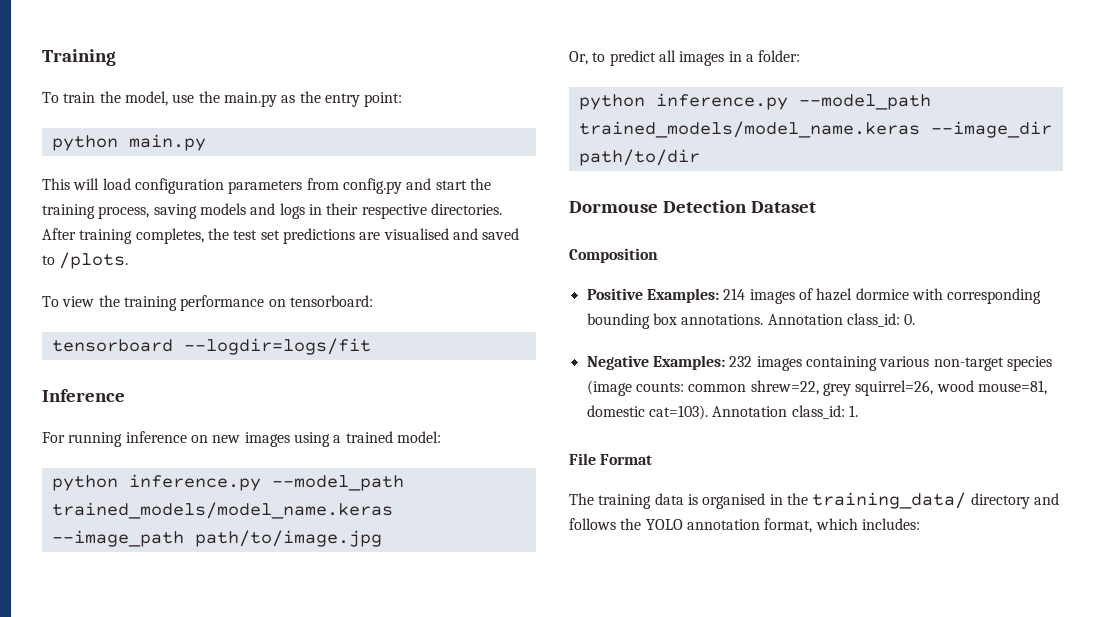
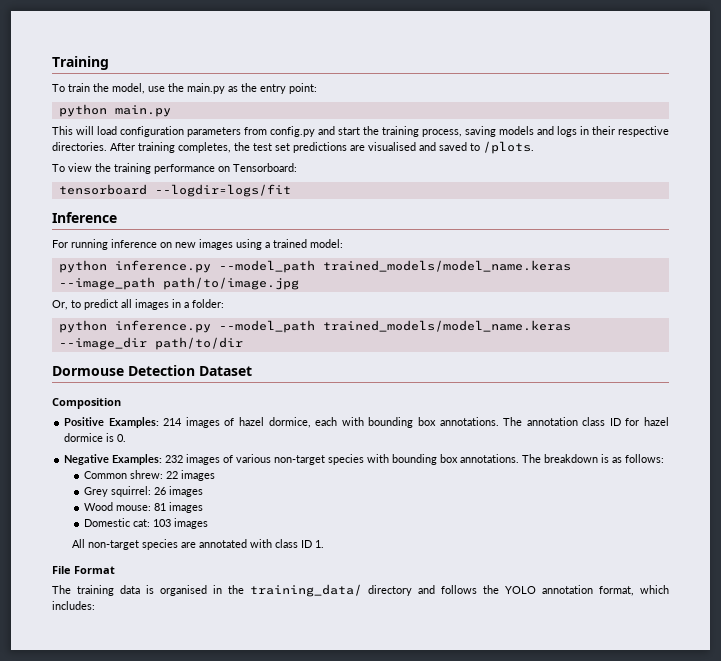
- To view the training performance on tensorboard:
+ To view the training performance on Tensorboard:
- Positive Examples: 214 images of hazel dormice with corresponding bounding box annotations. Annotation class_id: 0.
+ Positive Examples: 214 images of hazel dormice, each with bounding box annotations. The annotation class ID for hazel dormice is 0.
- Negative Examples: 232 images containing various non-target species (image counts: common shrew=22, grey squirrel=26, wood mouse=81, domestic cat=103). Annotation class_id: 1.
+ Negative Examples: 232 images of various non-target species with bounding box annotations. The breakdown is as follows:
+ Common shrew: 22 images
+ Grey squirrel: 26 images
+ Wood mouse: 81 images
+ Domestic cat: 103 images
+ All non-target species are annotated with class ID 1.

